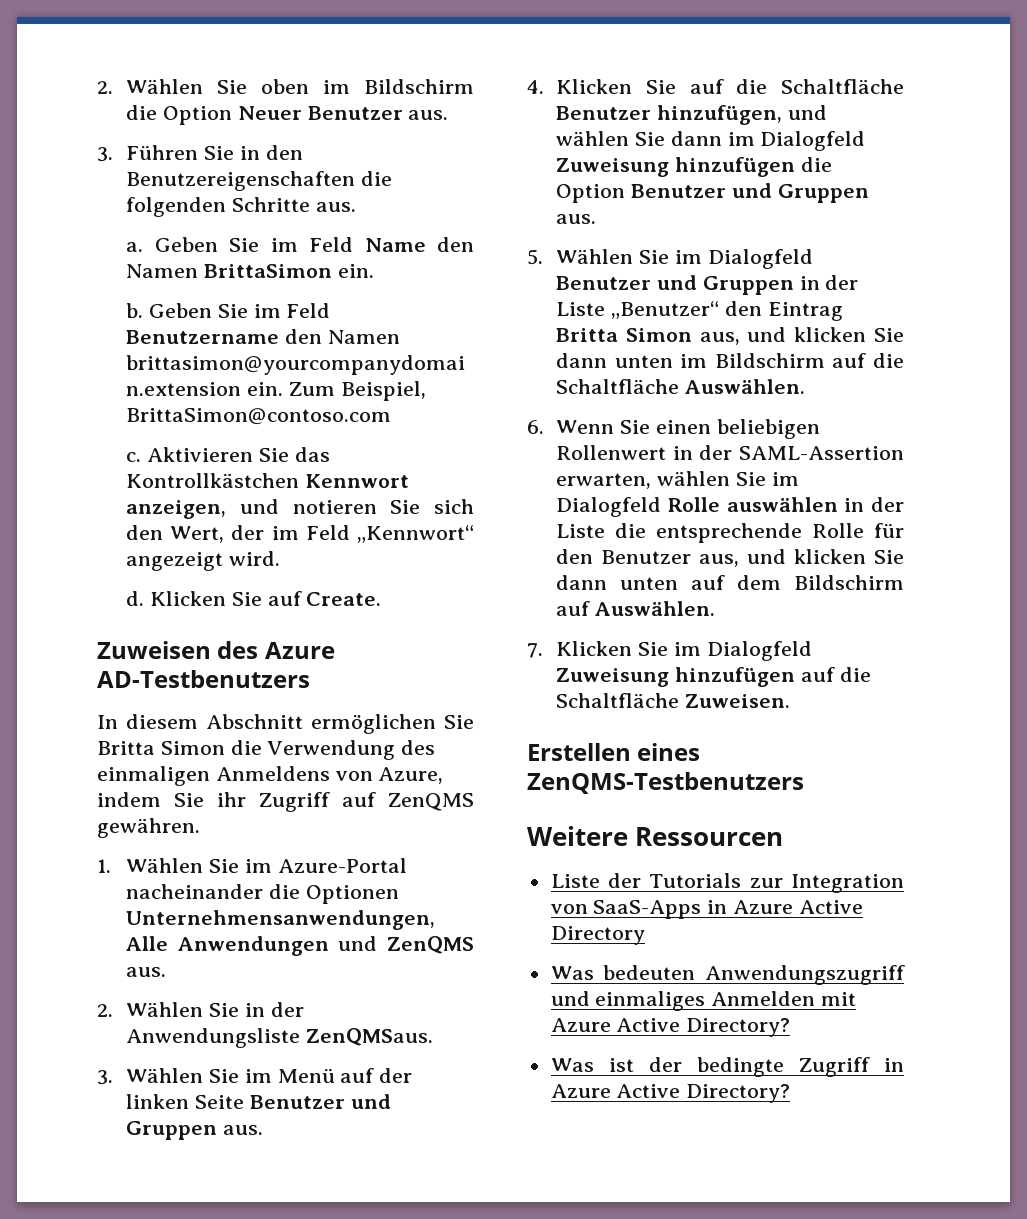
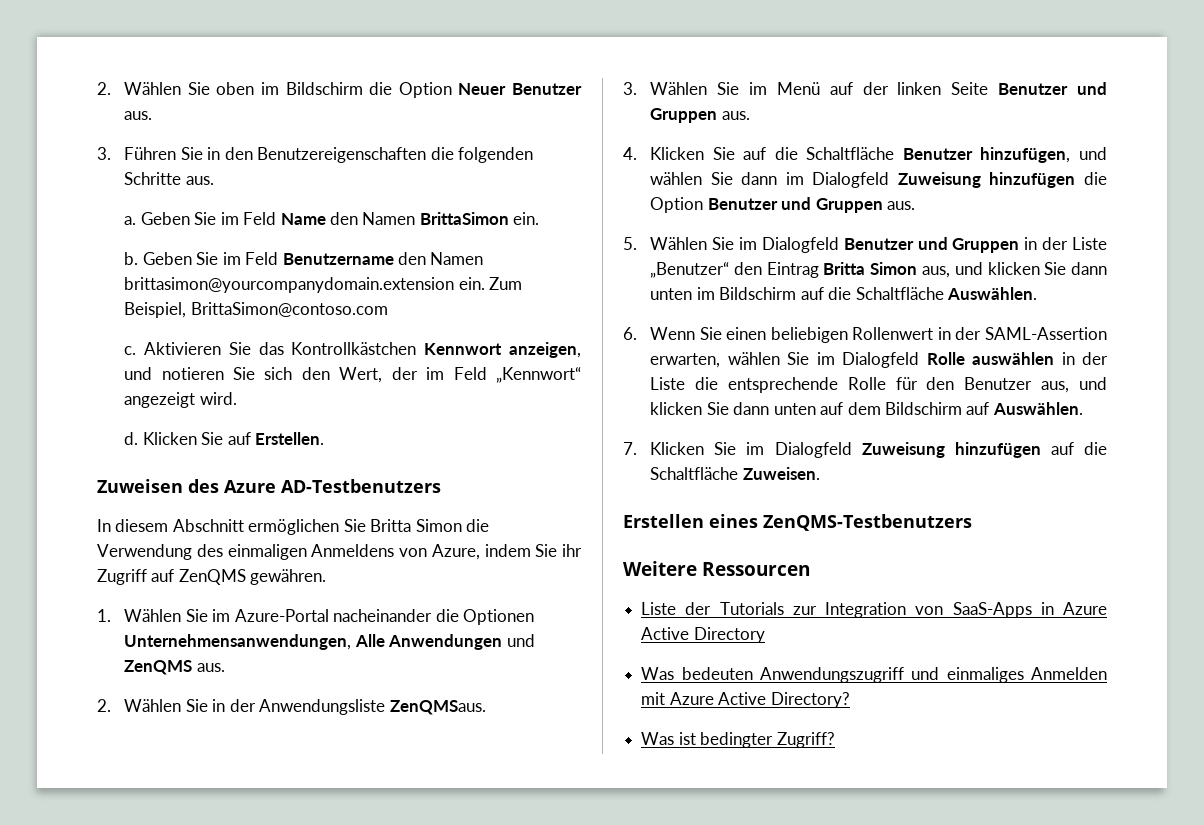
- Klicken Sie auf Create.
+ Klicken Sie auf Erstellen.
- Was ist der bedingte Zugriff in Azure Active Directory?
+ Was ist bedingter Zugriff?

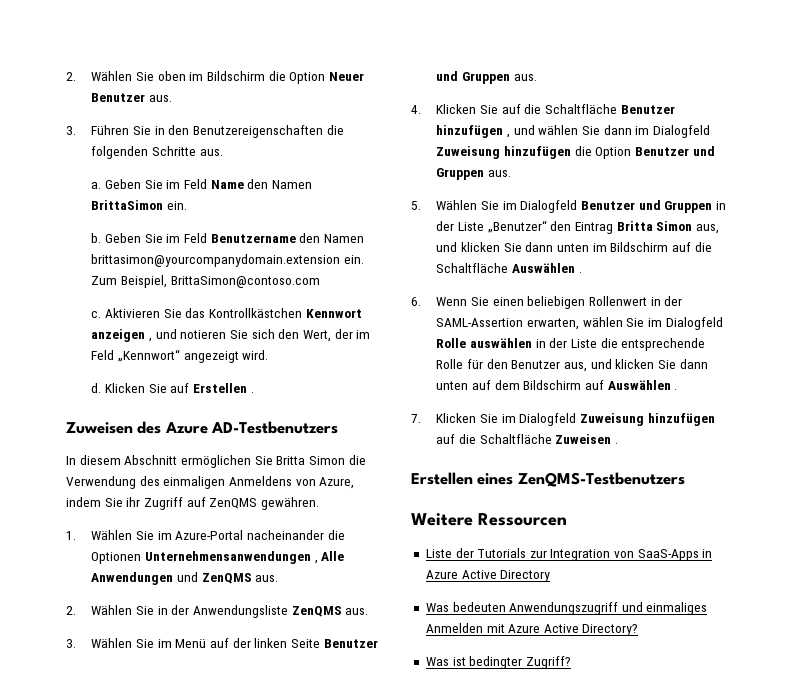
- Aktivieren Sie das Kontrollkästchen Kennwort anzeigen, und notieren Sie sich den Wert, der im Feld „Kennwort“ angezeigt wird.
+ Aktivieren Sie das Kontrollkästchen Kennwort anzeigen , und notieren Sie sich den Wert, der im Feld „Kennwort“ angezeigt wird.
- Klicken Sie auf Erstellen.
+ Klicken Sie auf Erstellen .
- 1. Wählen Sie im Azure-Portal nacheinander die Optionen Unternehmensanwendungen, Alle Anwendungen und ZenQMS aus.
+ 1. Wählen Sie im Azure-Portal nacheinander die Optionen Unternehmensanwendungen , Alle Anwendungen und ZenQMS aus.
- 2. Wählen Sie in der Anwendungsliste ZenQMSaus.
+ 2. Wählen Sie in der Anwendungsliste ZenQMS aus.
- 4. Klicken Sie auf die Schaltfläche Benutzer hinzufügen, und wählen Sie dann im Dialogfeld Zuweisung hinzufügen die Option Benutzer und Gruppen aus.
+ 4. Klicken Sie auf die Schaltfläche Benutzer hinzufügen , und wählen Sie dann im Dialogfeld Zuweisung hinzufügen die Option Benutzer und Gruppen aus.
- 5. Wählen Sie im Dialogfeld Benutzer und Gruppen in der Liste „Benutzer“ den Eintrag Britta Simon aus, und klicken Sie dann unten im Bildschirm auf die Schaltfläche Auswählen.
+ 5. Wählen Sie im Dialogfeld Benutzer und Gruppen in der Liste „Benutzer“ den Eintrag Britta Simon aus, und klicken Sie dann unten im Bildschirm auf die Schaltfläche Auswählen .
- 6. Wenn Sie einen beliebigen Rollenwert in der SAML-Assertion erwarten, wählen Sie im Dialogfeld Rolle auswählen in der Liste die entsprechende Rolle für den Benutzer aus, und klicken Sie dann unten auf dem Bildschirm auf Auswählen.
+ 6. Wenn Sie einen beliebigen Rollenwert in der SAML-Assertion erwarten, wählen Sie im Dialogfeld Rolle auswählen in der Liste die entsprechende Rolle für den Benutzer aus, und klicken Sie dann unten auf dem Bildschirm auf Auswählen .
- 7. Klicken Sie im Dialogfeld Zuweisung hinzufügen auf die Schaltfläche Zuweisen.
+ 7. Klicken Sie im Dialogfeld Zuweisung hinzufügen auf die Schaltfläche Zuweisen .

